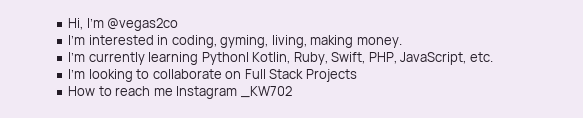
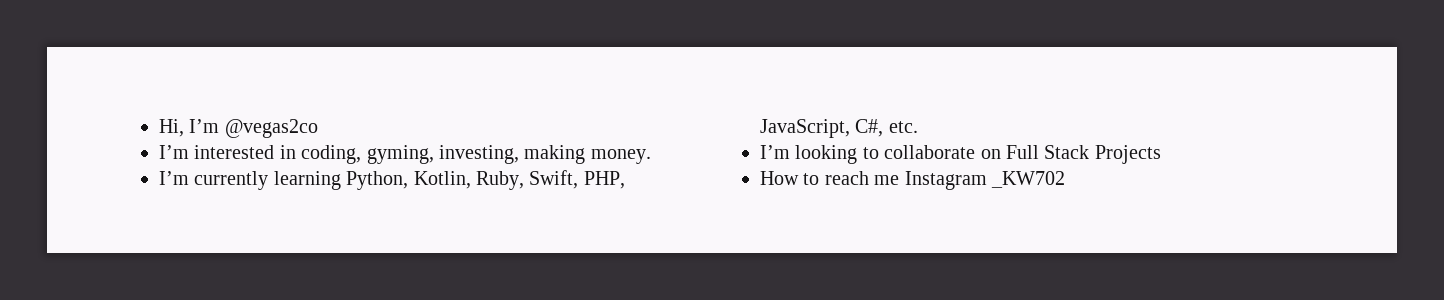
- I’m interested in coding, gyming, living, making money.
+ I’m interested in coding, gyming, investing, making money.
- I’m currently learning Pythonl Kotlin, Ruby, Swift, PHP, JavaScript, etc.
+ I’m currently learning Python, Kotlin, Ruby, Swift, PHP, JavaScript, C#, etc.

